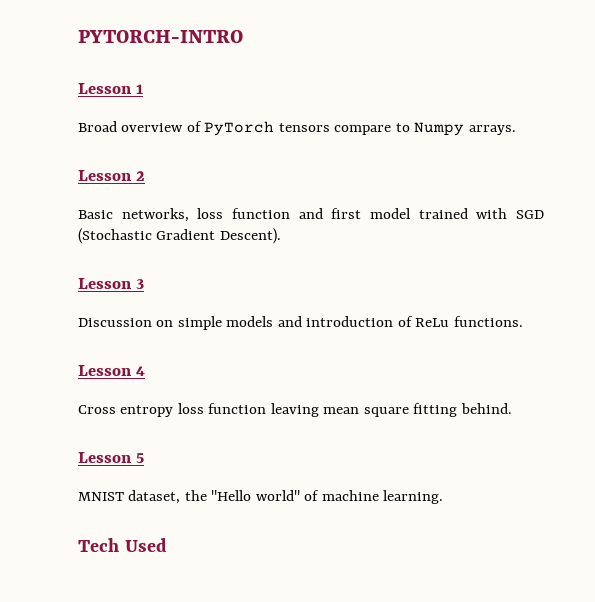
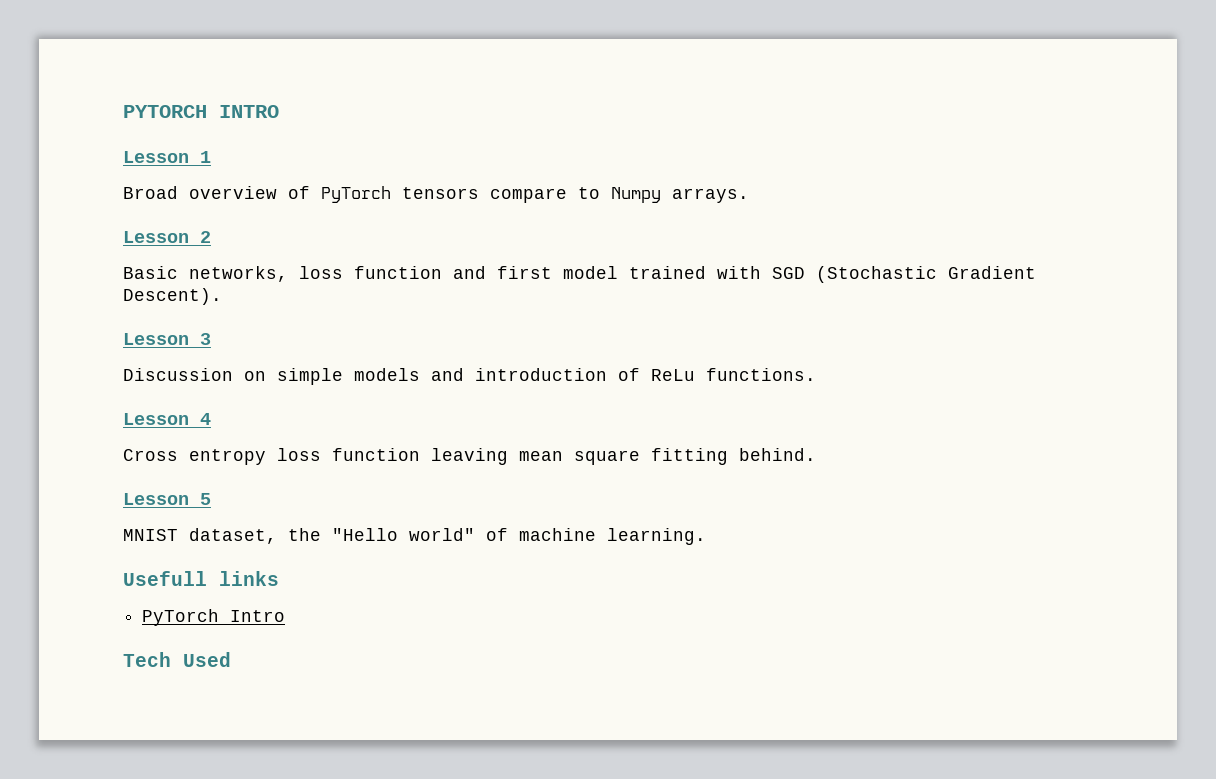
- PYTORCH-INTRO
+ PYTORCH INTRO
+ Usefull links
+ PyTorch Intro

